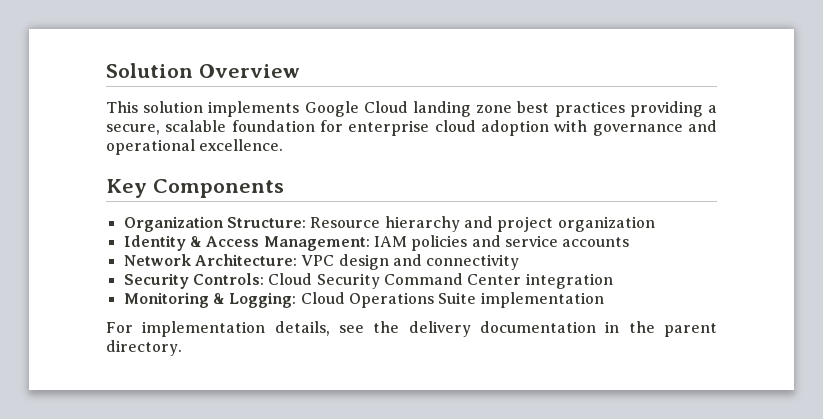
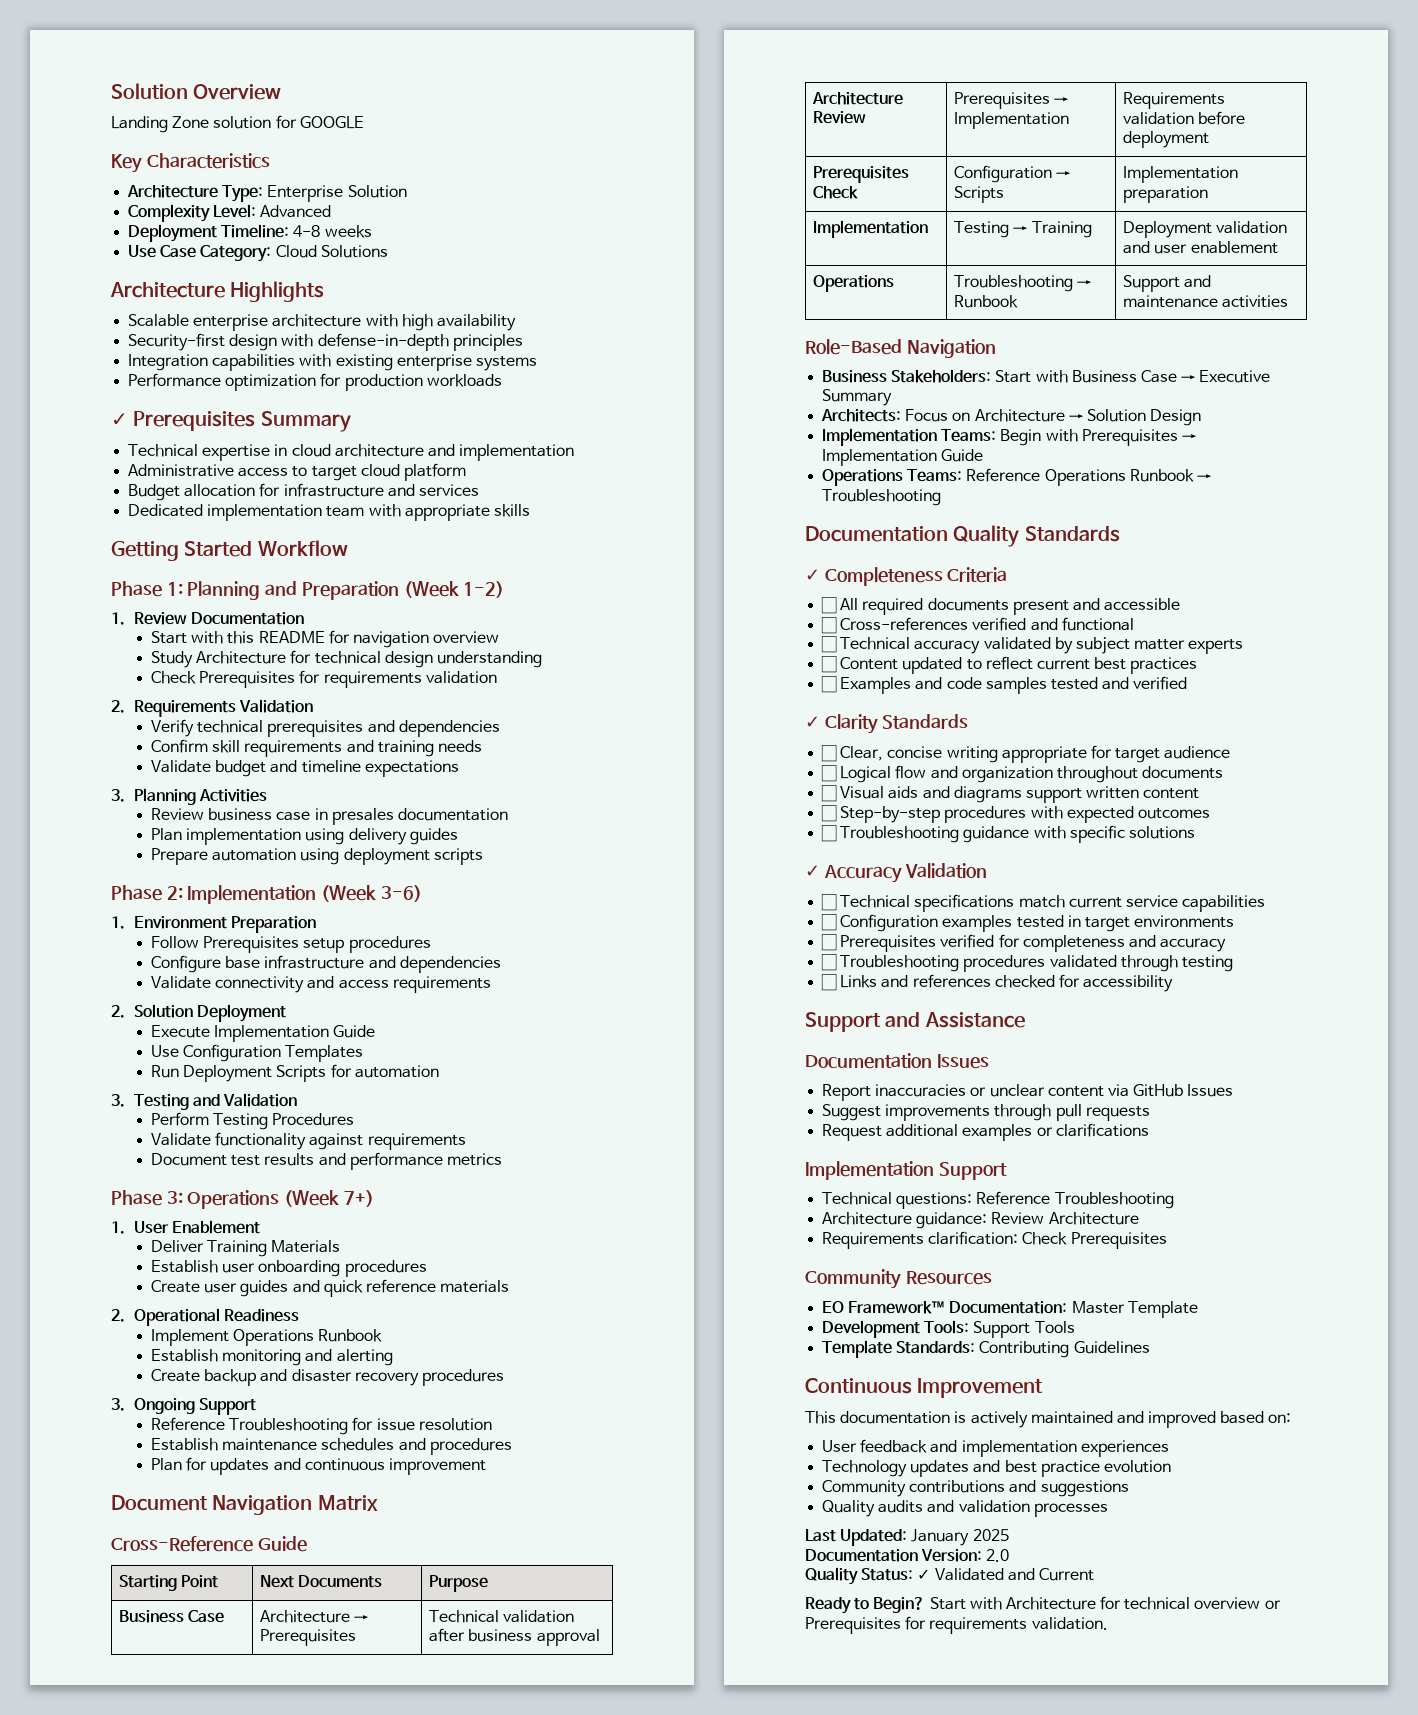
- This solution implements Google Cloud landing zone best practices providing a secure, scalable foundation for enterprise cloud adoption with governance and operational excellence.
- Key Components
- Organization Structure: Resource hierarchy and project organization
- Identity & Access Management: IAM policies and service accounts
- Network Architecture: VPC design and connectivity
- Security Controls: Cloud Security Command Center integration
- Monitoring & Logging: Cloud Operations Suite implementation
- For implementation details, see the delivery documentation in the parent directory.
+ Landing Zone solution for GOOGLE
+ Key Characteristics
+ Architecture Type: Enterprise Solution
+ Complexity Level: Advanced
+ Deployment Timeline: 4-8 weeks
+ Use Case Category: Cloud Solutions
+ Architecture Highlights
+ Scalable enterprise architecture with high availability
+ Security-first design with defense-in-depth principles
+ Integration capabilities with existing enterprise systems
+ Performance optimization for production workloads
+ ✓ Prerequisites Summary
+ Technical expertise in cloud architecture and implementation
+ Administrative access to target cloud platform
+ Budget allocation for infrastructure and services
+ Dedicated implementation team with appropriate skills
+ Getting Started Workflow
+ Phase 1: Planning and Preparation (Week 1-2)
+ 1. Review Documentation
+ Start with this README for navigation overview
+ Study Architecture for technical design understanding
+ Check Prerequisites for requirements validation
+ 2. Requirements Validation
+ Verify technical prerequisites and dependencies
+ Confirm skill requirements and training needs
+ Validate budget and timeline expectations
+ 3. Planning Activities
+ Review business case in presales documentation
+ Plan implementation using delivery guides
+ Prepare automation using deployment scripts
+ Phase 2: Implementation (Week 3-6)
+ 1. Environment Preparation
+ Follow Prerequisites setup procedures
+ Configure base infrastructure and dependencies
+ Validate connectivity and access requirements
+ 2. Solution Deployment
+ Execute Implementation Guide
+ Use Configuration Templates
+ Run Deployment Scripts for automation
+ 3. Testing and Validation
+ Perform Testing Procedures
+ Validate functionality against requirements
+ Document test results and performance metrics
+ Phase 3: Operations (Week 7+)
+ 1. User Enablement
+ Deliver Training Materials
+ Establish user onboarding procedures
+ Create user guides and quick reference materials
+ 2. Operational Readiness
+ Implement Operations Runbook
+ Establish monitoring and alerting
+ Create backup and disaster recovery procedures
+ 3. Ongoing Support
+ Reference Troubleshooting for issue resolution
+ Establish maintenance schedules and procedures
+ Plan for updates and continuous improvement
+ Document Navigation Matrix
+ Cross-Reference Guide
+ Starting Point | Next Documents | Purpose
+ Business Case | Architecture → Prerequisites | Technical validation after business approval
+ Architecture Review | Prerequisites → Implementation | Requirements validation before deployment
+ Prerequisites Check | Configuration → Scripts | Implementation preparation
+ Implementation | Testing → Training | Deployment validation and user enablement
+ Operations | Troubleshooting → Runbook | Support and maintenance activities
+ Role-Based Navigation
+ Business Stakeholders: Start with Business Case → Executive Summary
+ Architects: Focus on Architecture → Solution Design
+ Implementation Teams: Begin with Prerequisites → Implementation Guide
+ Operations Teams: Reference Operations Runbook → Troubleshooting
+ Documentation Quality Standards
+ ✓ Completeness Criteria
+ ☐ All required documents present and accessible
+ ☐ Cross-references verified and functional
+ ☐ Technical accuracy validated by subject matter experts
+ ☐ Content updated to reflect current best practices
+ ☐ Examples and code samples tested and verified
+ ✓ Clarity Standards
+ ☐ Clear, concise writing appropriate for target audience
+ ☐ Logical flow and organization throughout documents
+ ☐ Visual aids and diagrams support written content
+ ☐ Step-by-step procedures with expected outcomes
+ ☐ Troubleshooting guidance with specific solutions
+ ✓ Accuracy Validation
+ ☐ Technical specifications match current service capabilities
+ ☐ Configuration examples tested in target environments
+ ☐ Prerequisites verified for completeness and accuracy
+ ☐ Troubleshooting procedures validated through testing
+ ☐ Links and references checked for accessibility
+ Support and Assistance
+ Documentation Issues
+ Report inaccuracies or unclear content via GitHub Issues
+ Suggest improvements through pull requests
+ Request additional examples or clarifications
+ Implementation Support
+ Technical questions: Reference Troubleshooting
+ Architecture guidance: Review Architecture
+ Requirements clarification: Check Prerequisites
+ Community Resources
+ EO Framework™ Documentation: Master Template
+ Development Tools: Support Tools
+ Template Standards: Contributing Guidelines
+ Continuous Improvement
+ This documentation is actively maintained and improved based on:
+ User feedback and implementation experiences
+ Technology updates and best practice evolution
+ Community contributions and suggestions
+ Quality audits and validation processes
+ Last Updated: January 2025
+ Documentation Version: 2.0
+ Quality Status: ✓ Validated and Current
+ Ready to Begin? Start with Architecture for technical overview or Prerequisites for requirements validation.

